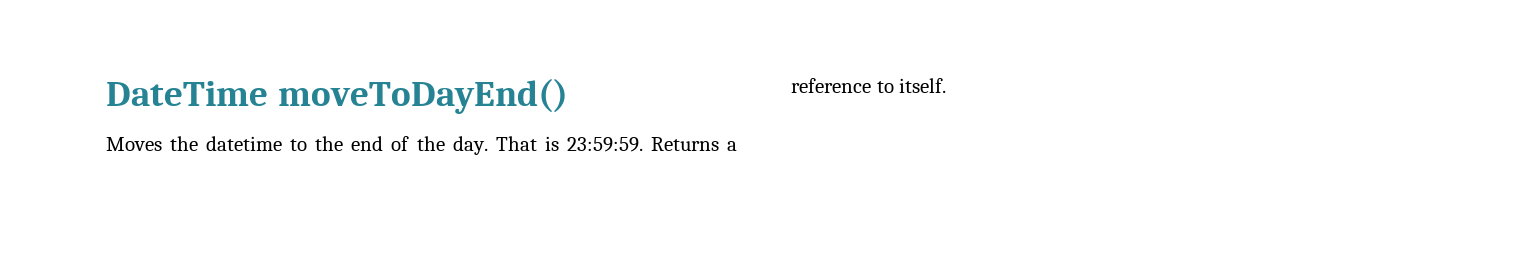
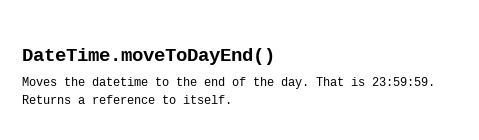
- DateTime moveToDayEnd()
+ DateTime.moveToDayEnd()

